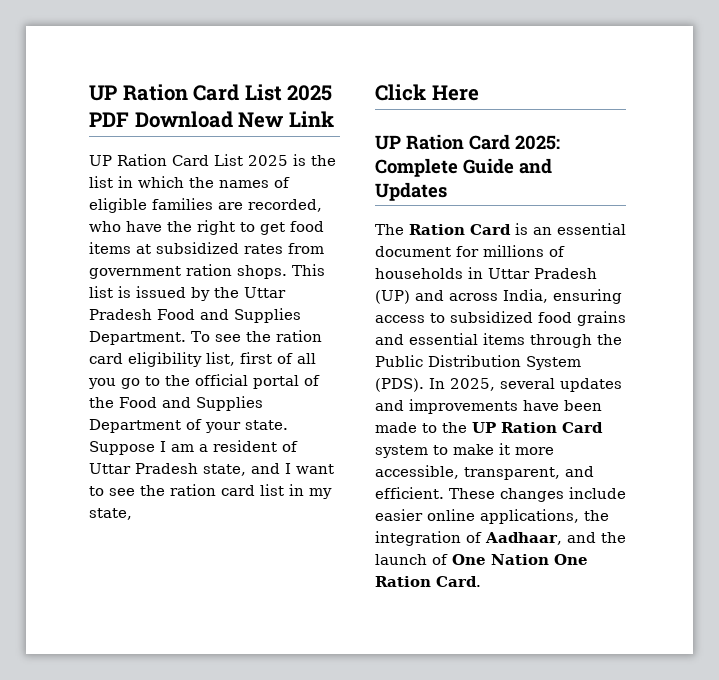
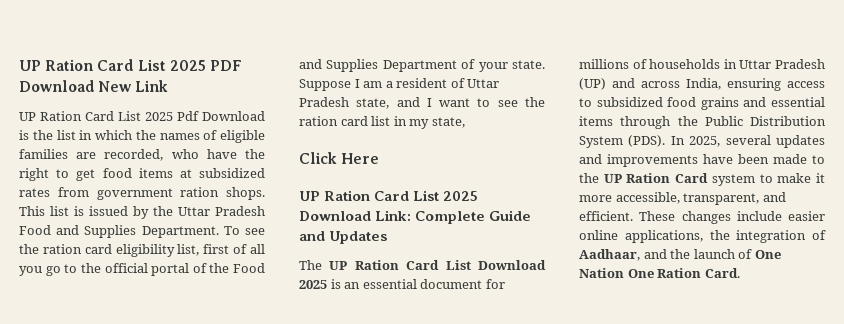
- UP Ration Card List 2025 is the list in which the names of eligible families are recorded, who have the right to get food items at subsidized rates from government ration shops.
+ UP Ration Card List 2025 Pdf Download is the list in which the names of eligible families are recorded, who have the right to get food items at subsidized rates from government ration shops.
- UP Ration Card 2025: Complete Guide and Updates
+ UP Ration Card List 2025 Download Link: Complete Guide and Updates
- The Ration Card is an essential document for millions of households in Uttar Pradesh (UP) and across India, ensuring access to subsidized food grains and essential items through the Public Distribution System (PDS).
+ The UP Ration Card List Download 2025 is an essential document for millions of households in Uttar Pradesh (UP) and across India, ensuring access to subsidized food grains and essential items through the Public Distribution System (PDS).

